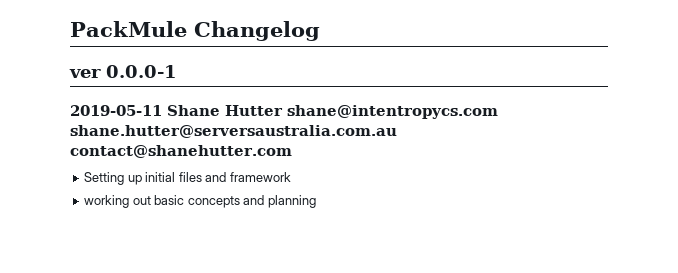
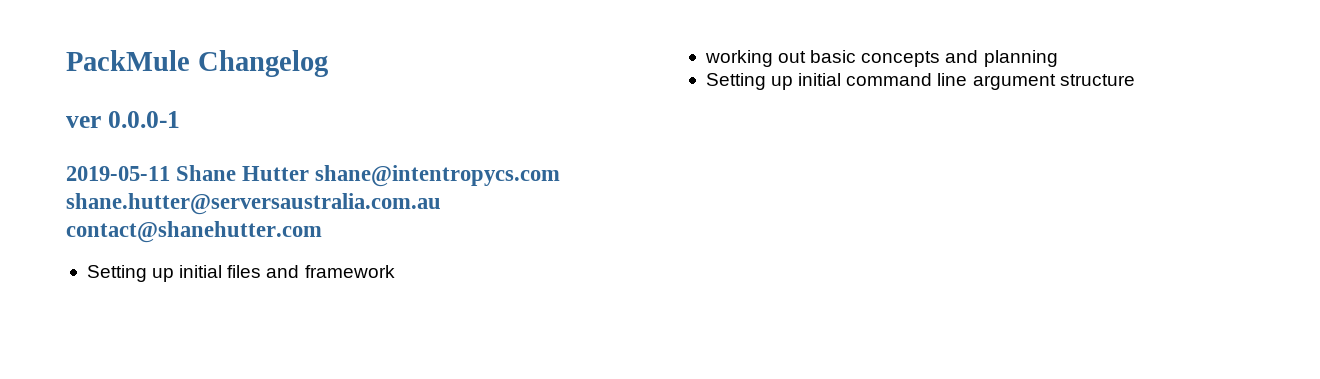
+ Setting up initial command line argument structure

